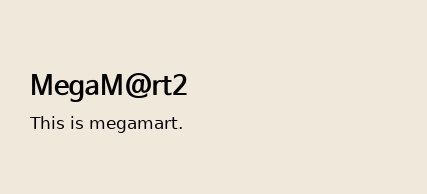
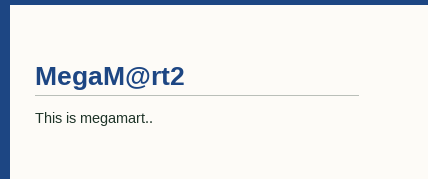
- This is megamart.
+ This is megamart..

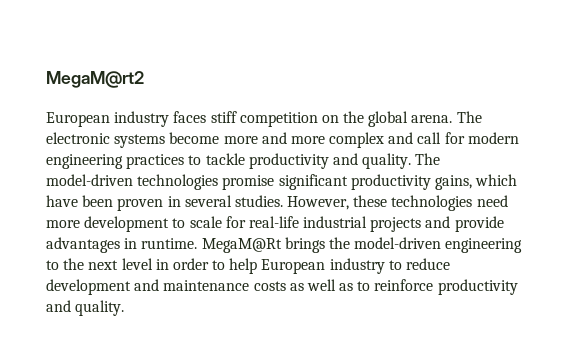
- This is megamart..
+ European industry faces stiff competition on the global arena. The electronic systems become more and more complex and call for modern engineering practices to tackle productivity and quality. The model-driven technologies promise significant productivity gains, which have been proven in several studies. However, these technologies need more development to scale for real-life industrial projects and provide advantages in runtime. MegaM@Rt brings the model-driven engineering to the next level in order to help European industry to reduce development and maintenance costs as well as to reinforce productivity and quality.

